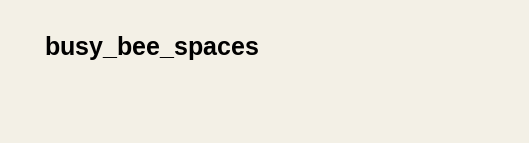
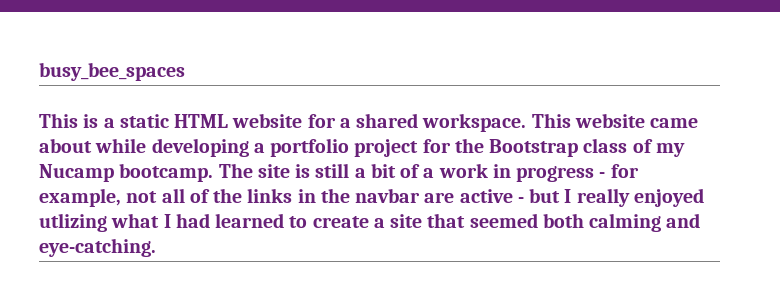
+ This is a static HTML website for a shared workspace. This website came about while developing a portfolio project for the Bootstrap class of my Nucamp bootcamp. The site is still a bit of a work in progress - for example, not all of the links in the navbar are active - but I really enjoyed utlizing what I had learned to create a site that seemed both calming and eye-catching.

